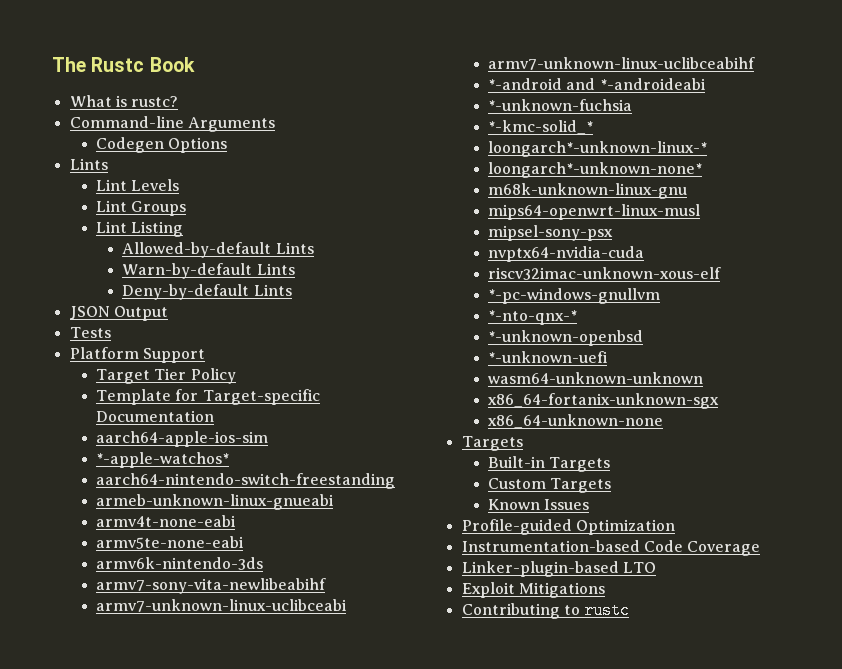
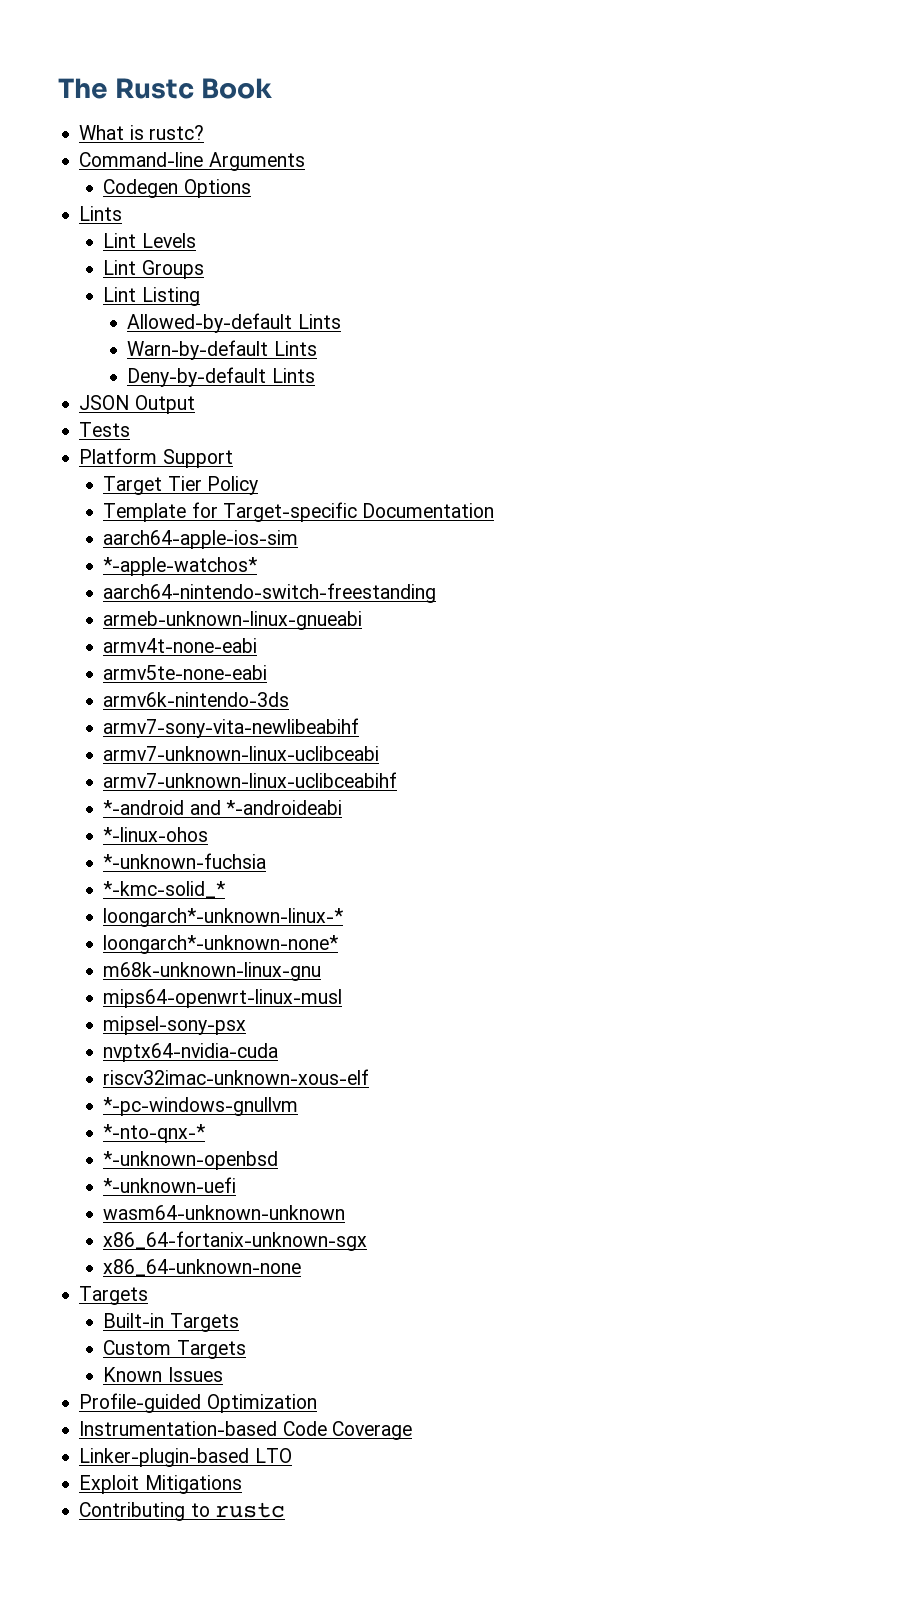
+ *-linux-ohos

